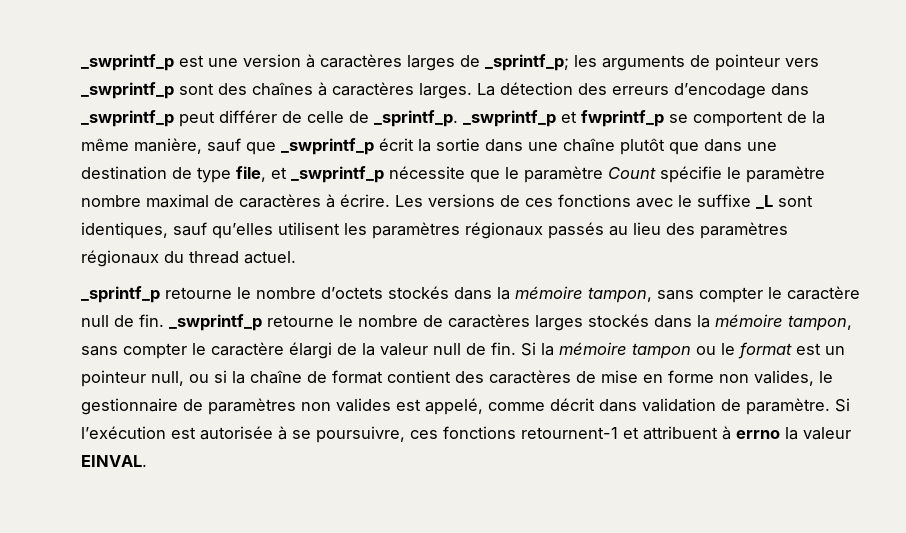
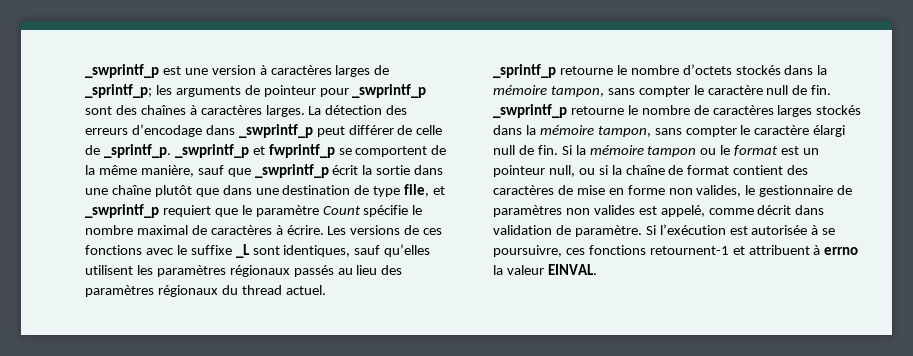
- _swprintf_p est une version à caractères larges de _sprintf_p; les arguments de pointeur vers _swprintf_p sont des chaînes à caractères larges.
+ _swprintf_p est une version à caractères larges de _sprintf_p; les arguments de pointeur pour _swprintf_p sont des chaînes à caractères larges.
- _swprintf_p et fwprintf_p se comportent de la même manière, sauf que _swprintf_p écrit la sortie dans une chaîne plutôt que dans une destination de type file, et _swprintf_p nécessite que le paramètre Count spécifie le paramètre nombre maximal de caractères à écrire.
+ _swprintf_p et fwprintf_p se comportent de la même manière, sauf que _swprintf_p écrit la sortie dans une chaîne plutôt que dans une destination de type file, et _swprintf_p requiert que le paramètre Count spécifie le nombre maximal de caractères à écrire.
- _swprintf_p retourne le nombre de caractères larges stockés dans la mémoire tampon, sans compter le caractère élargi de la valeur null de fin.
+ _swprintf_p retourne le nombre de caractères larges stockés dans la mémoire tampon, sans compter le caractère élargi null de fin.

